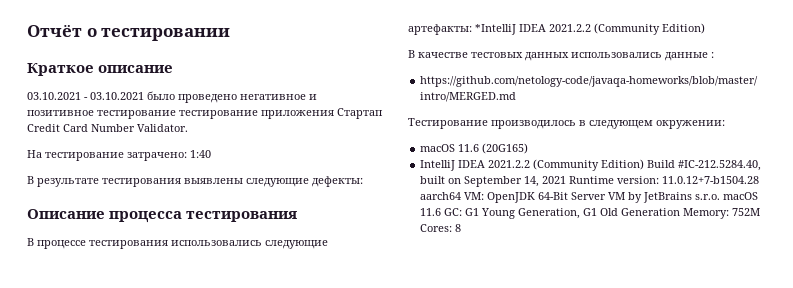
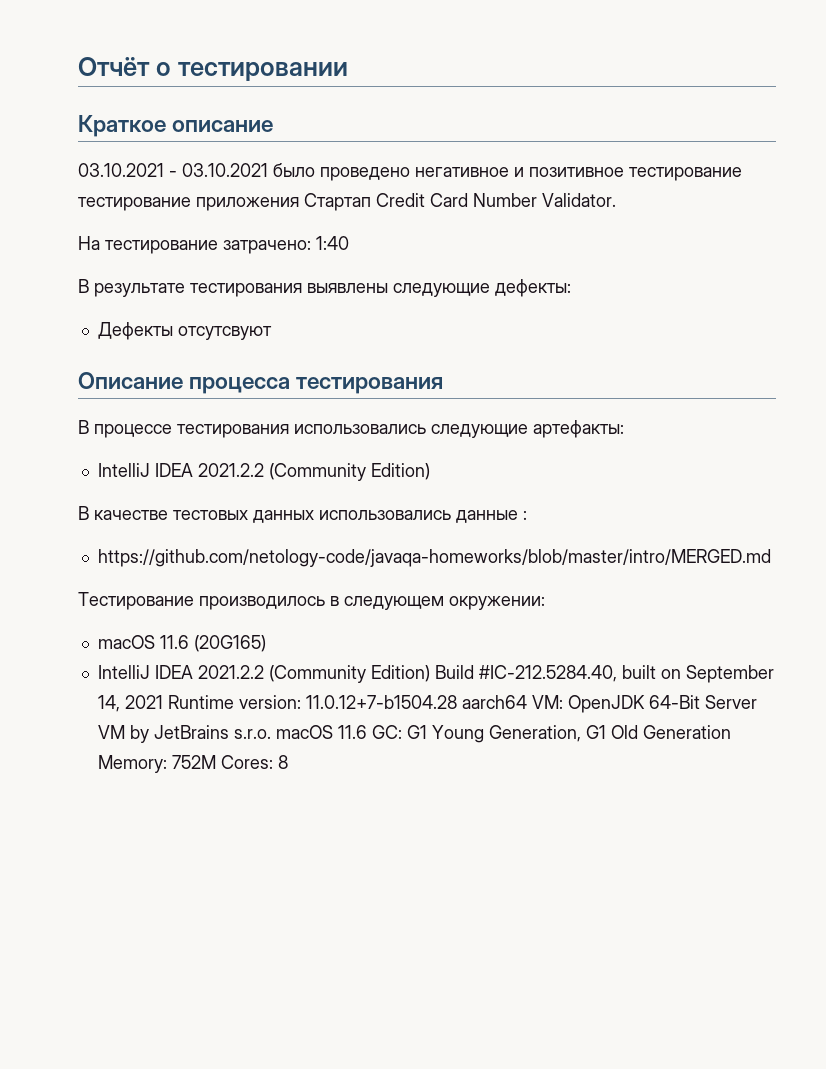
+ Дефекты отсутсвуют
- В процессе тестирования использовались следующие артефакты: *IntelliJ IDEA 2021.2.2 (Community Edition)
+ В процессе тестирования использовались следующие артефакты:
+ IntelliJ IDEA 2021.2.2 (Community Edition)

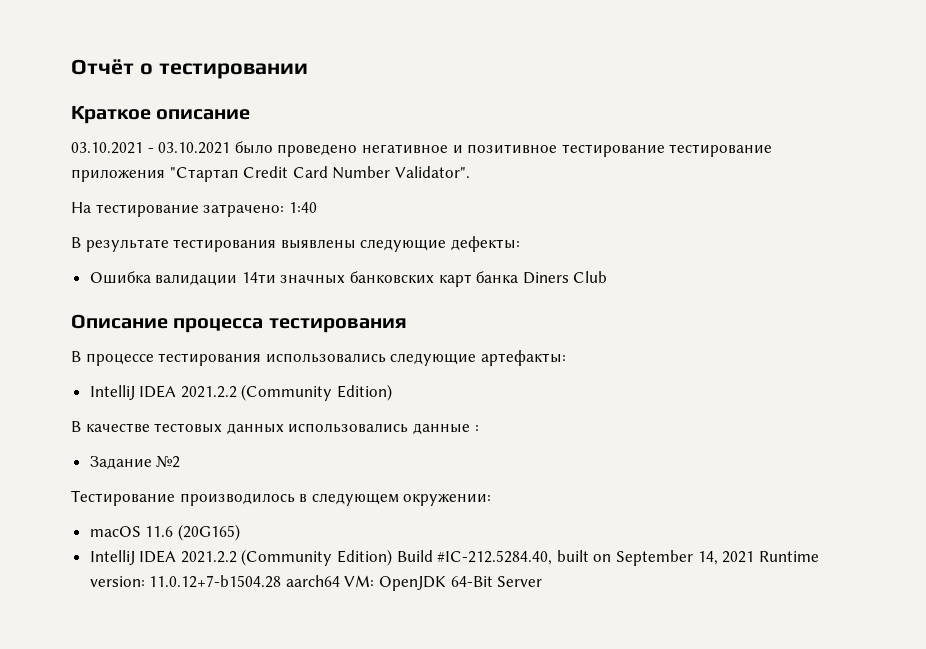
- 03.10.2021 - 03.10.2021 было проведено негативное и позитивное тестирование тестирование приложения Стартап Credit Card Number Validator.
+ 03.10.2021 - 03.10.2021 было проведено негативное и позитивное тестирование тестирование приложения "Стартап Credit Card Number Validator".
- Дефекты отсутсвуют
+ Ошибка валидации 14ти значных банковских карт банка Diners Club
- https://github.com/netology-code/javaqa-homeworks/blob/master/intro/MERGED.md
+ Задание №2
- IntelliJ IDEA 2021.2.2 (Community Edition) Build #IC-212.5284.40, built on September 14, 2021 Runtime version: 11.0.12+7-b1504.28 aarch64 VM: OpenJDK 64-Bit Server VM by JetBrains s.r.o. macOS 11.6 GC: G1 Young Generation, G1 Old Generation Memory: 752M Cores: 8
+ IntelliJ IDEA 2021.2.2 (Community Edition) Build #IC-212.5284.40, built on September 14, 2021 Runtime version: 11.0.12+7-b1504.28 aarch64 VM: OpenJDK 64-Bit Server

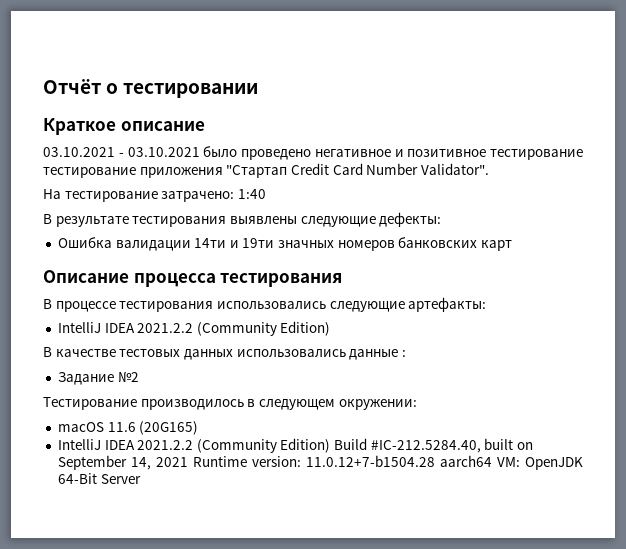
- Ошибка валидации 14ти значных банковских карт банка Diners Club
+ Ошибка валидации 14ти и 19ти значных номеров банковских карт

